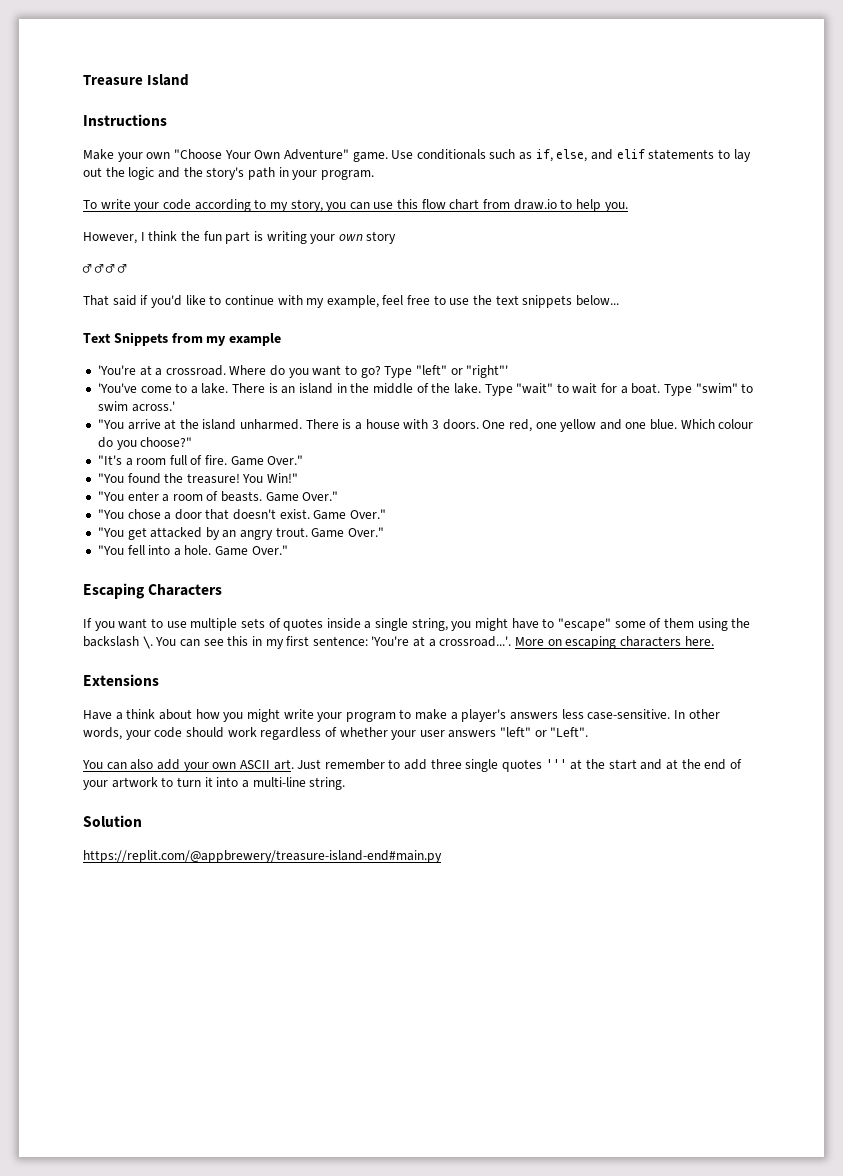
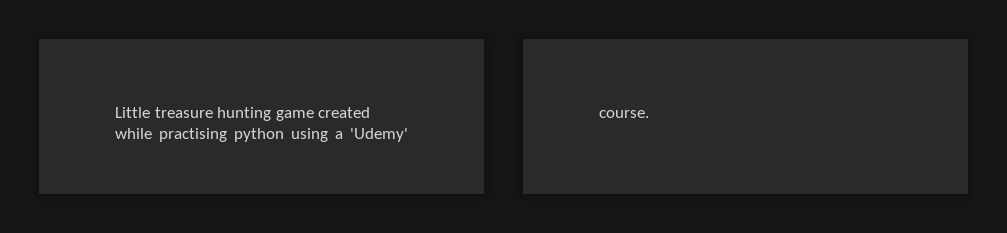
- Treasure Island
- Instructions
- Make your own "Choose Your Own Adventure" game. Use conditionals such as if, else, and elif statements to lay out the logic and the story's path in your program.
- To write your code according to my story, you can use this flow chart from draw.io to help you.
- However, I think the fun part is writing your own story
- ♂ ♂ ♂ ♂
- That said if you'd like to continue with my example, feel free to use the text snippets below...
- Text Snippets from my example
- 'You're at a crossroad. Where do you want to go? Type "left" or "right"'
- 'You've come to a lake. There is an island in the middle of the lake. Type "wait" to wait for a boat. Type "swim" to swim across.'
- "You arrive at the island unharmed. There is a house with 3 doors. One red, one yellow and one blue. Which colour do you choose?"
- "It's a room full of fire. Game Over."
- "You found the treasure! You Win!"
- "You enter a room of beasts. Game Over."
- "You chose a door that doesn't exist. Game Over."
- "You get attacked by an angry trout. Game Over."
- "You fell into a hole. Game Over."
- Escaping Characters
- If you want to use multiple sets of quotes inside a single string, you might have to "escape" some of them using the backslash \. You can see this in my first sentence: 'You're at a crossroad...'. More on escaping characters here.
- Extensions
- Have a think about how you might write your program to make a player's answers less case-sensitive. In other words, your code should work regardless of whether your user answers "left" or "Left".
- You can also add your own ASCII art. Just remember to add three single quotes ''' at the start and at the end of your artwork to turn it into a multi-line string.
- Solution
- https://replit.com/@appbrewery/treasure-island-end#main.py
+ Little treasure hunting game created while practising python using a 'Udemy' course.

